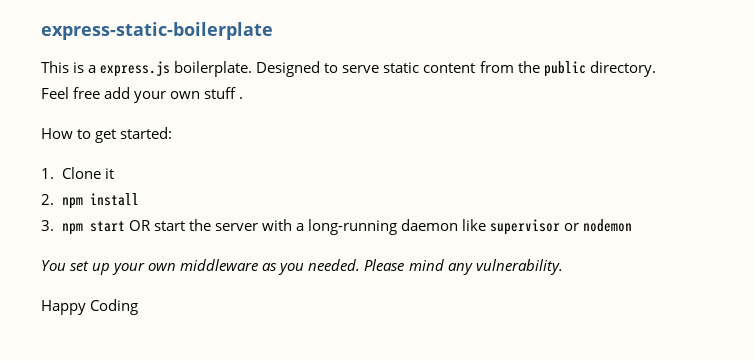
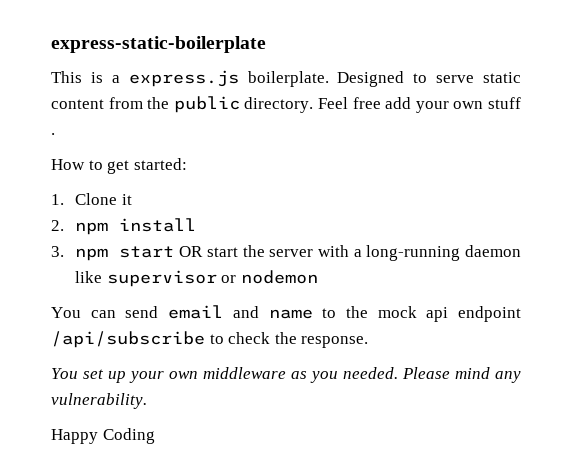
+ You can send email and name to the mock api endpoint /api/subscribe to check the response.

